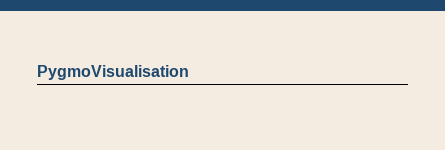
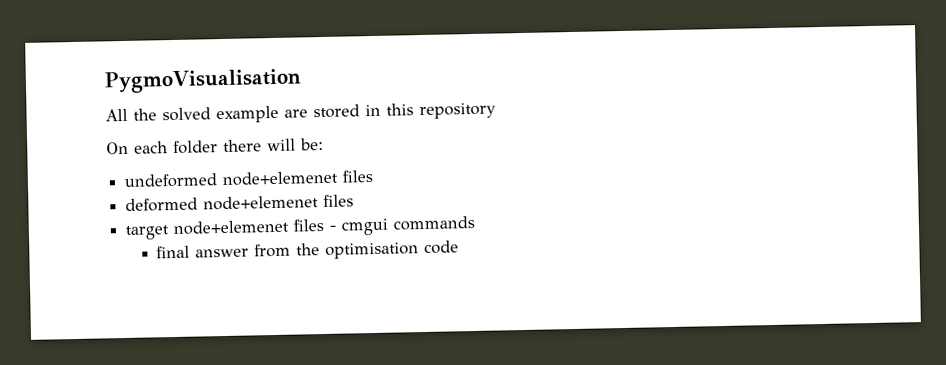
+ All the solved example are stored in this repository
+ On each folder there will be:
+ undeformed node+elemenet files
+ deformed node+elemenet files
+ target node+elemenet files - cmgui commands
+ final answer from the optimisation code

